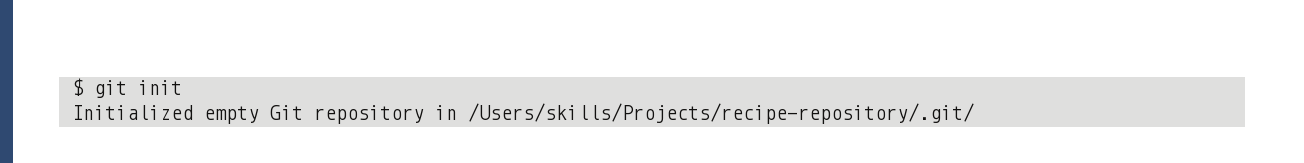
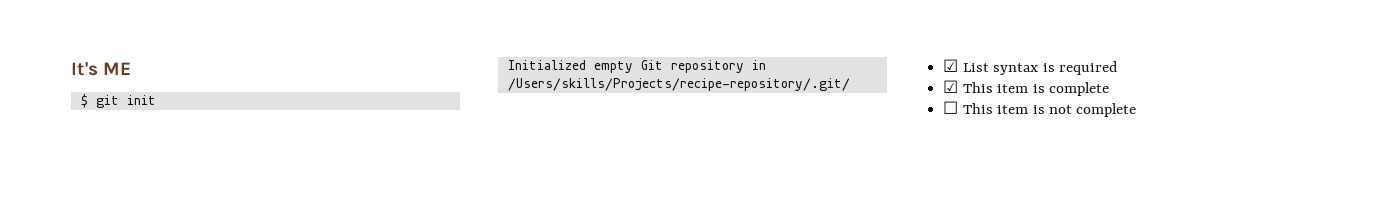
+ It's ME
+ ☑ List syntax is required
+ ☑ This item is complete
+ ☐ This item is not complete

